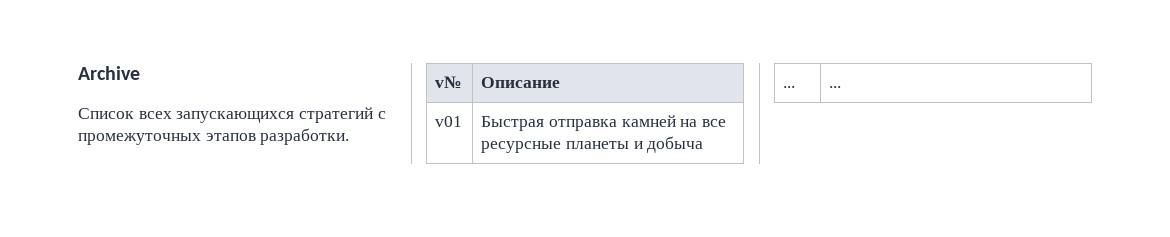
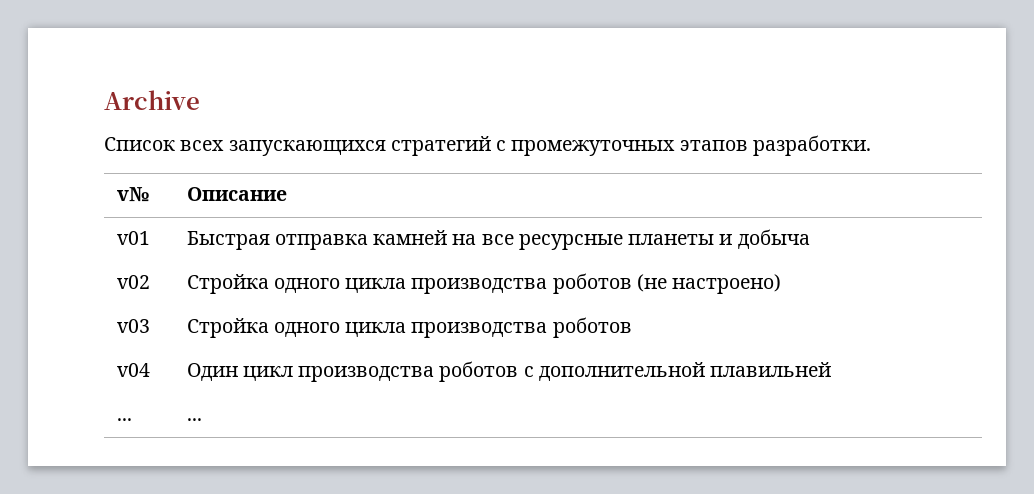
+ v02 | Стройка одного цикла производства роботов (не настроено)
+ v03 | Стройка одного цикла производства роботов
+ v04 | Один цикл производства роботов с дополнительной плавильней

